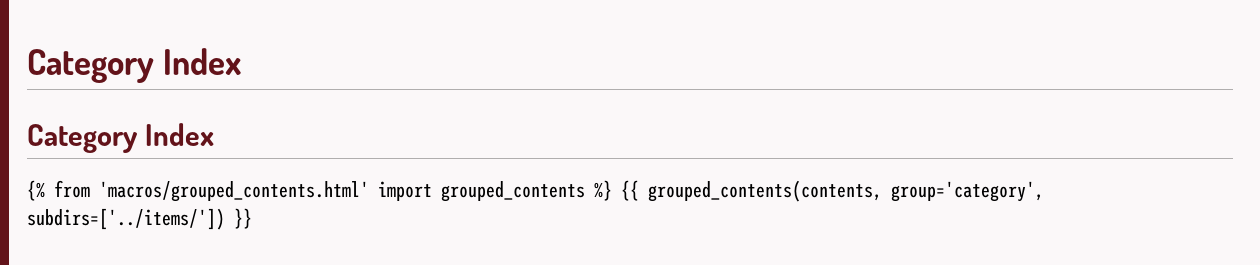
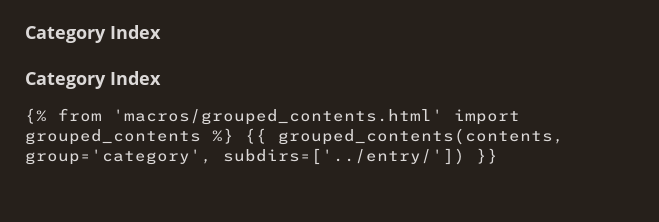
- {% from 'macros/grouped_contents.html' import grouped_contents %} {{ grouped_contents(contents, group='category', subdirs=['../items/']) }}
+ {% from 'macros/grouped_contents.html' import grouped_contents %} {{ grouped_contents(contents, group='category', subdirs=['../entry/']) }}

